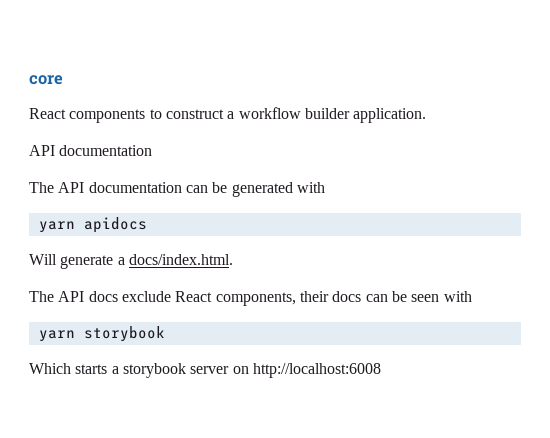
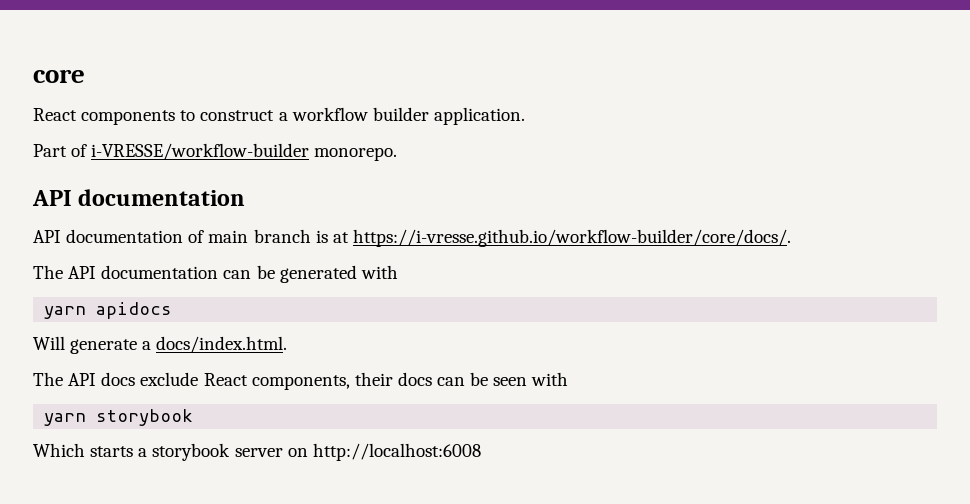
  React components to construct a workflow builder application.
+ Part of i-VRESSE/workflow-builder monorepo.
  API documentation
+ API documentation of main branch is at https://i-vresse.github.io/workflow-builder/core/docs/.

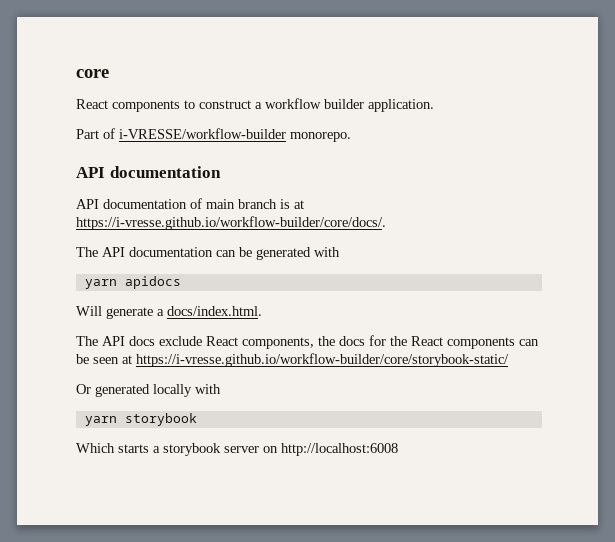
- The API docs exclude React components, their docs can be seen with
+ The API docs exclude React components, the docs for the React components can be seen at https://i-vresse.github.io/workflow-builder/core/storybook-static/
+ Or generated locally with

